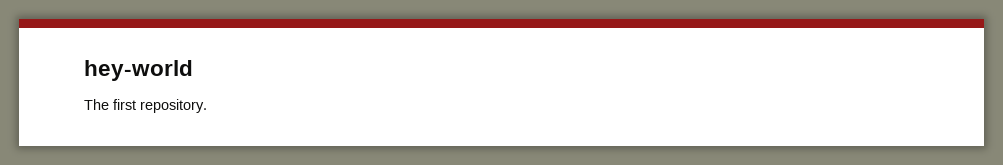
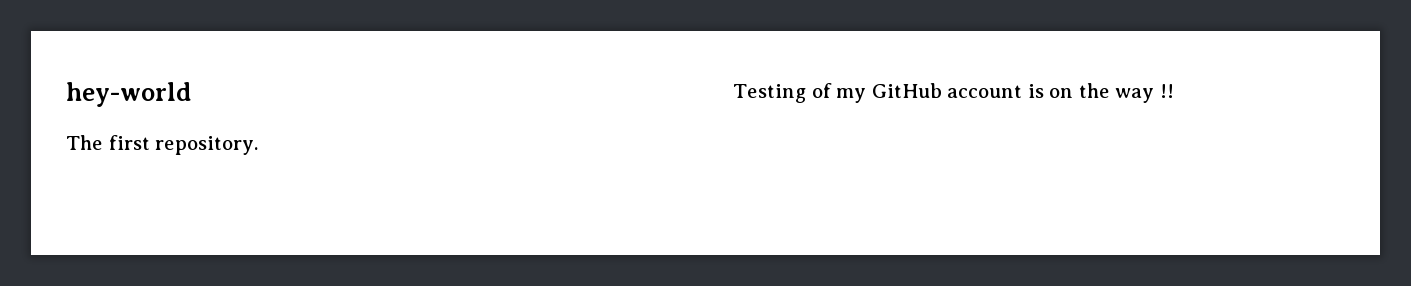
+ Testing of my GitHub account is on the way !!

